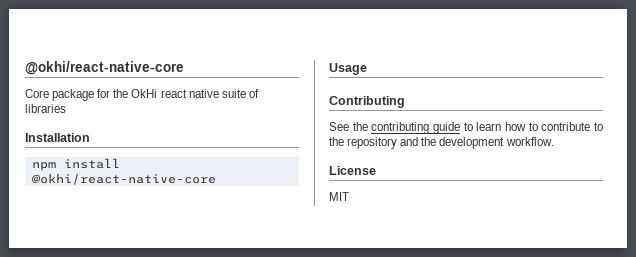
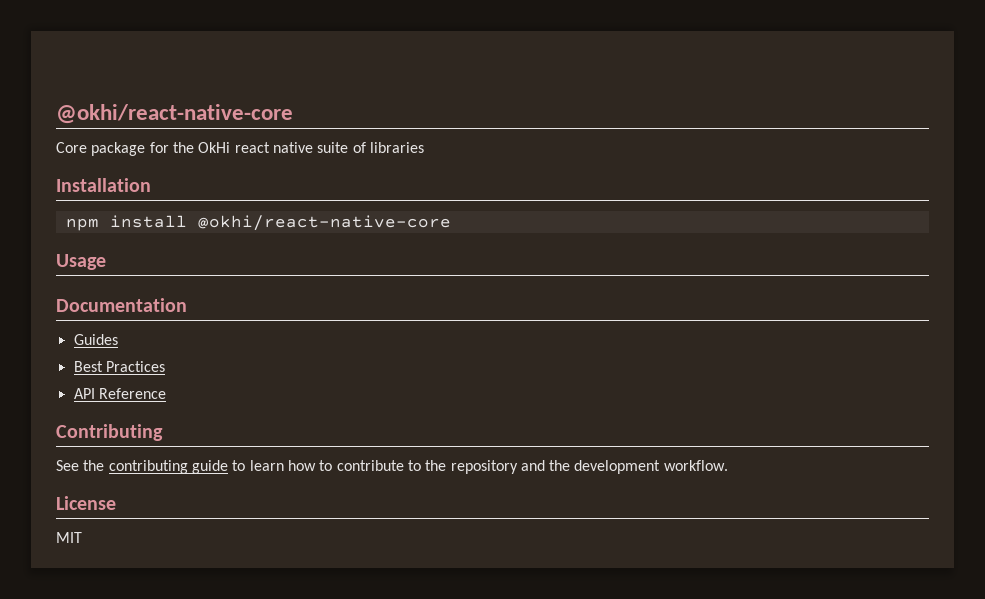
+ Documentation
+ Guides
+ Best Practices
+ API Reference

